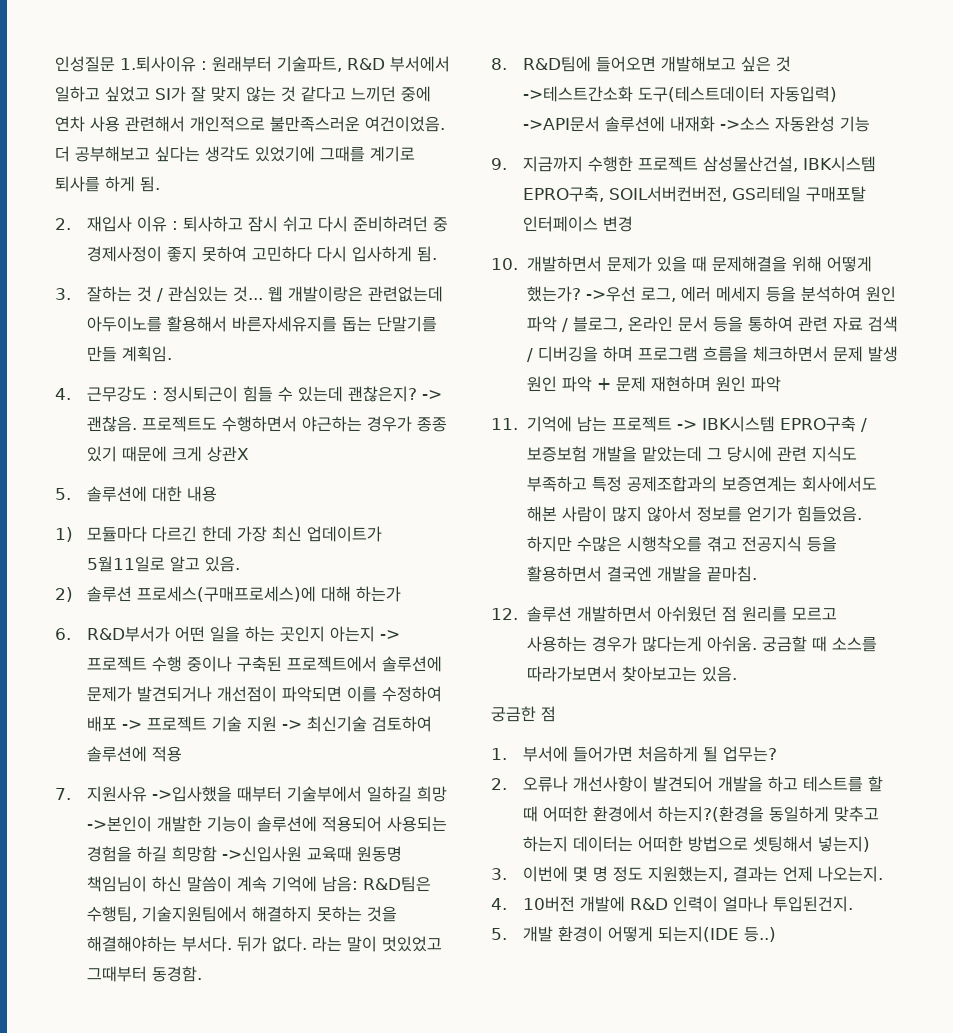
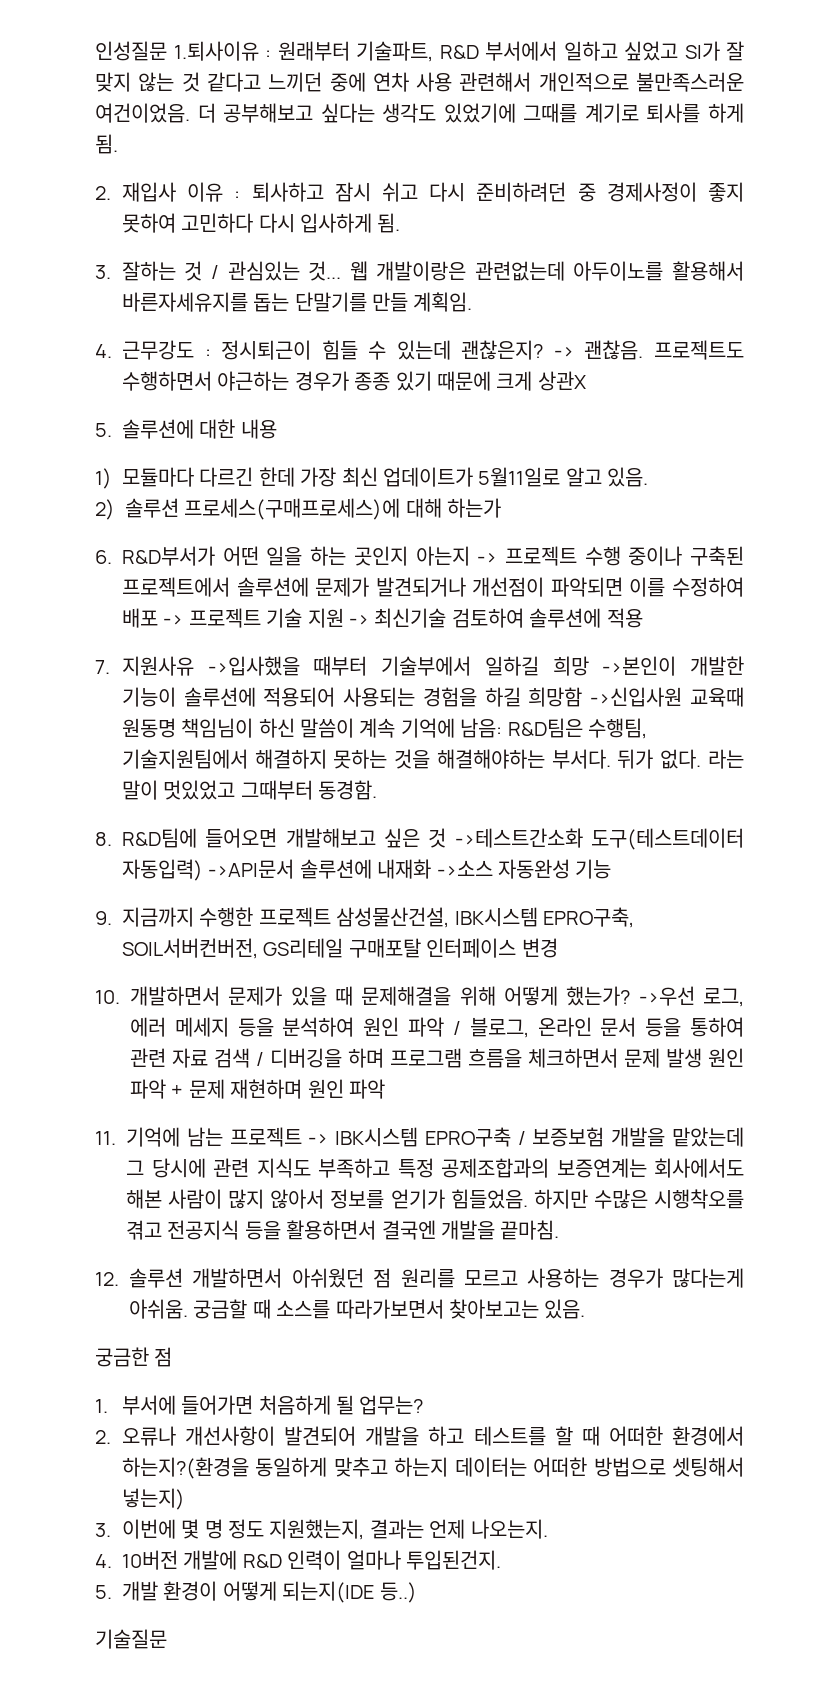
+ 기술질문

